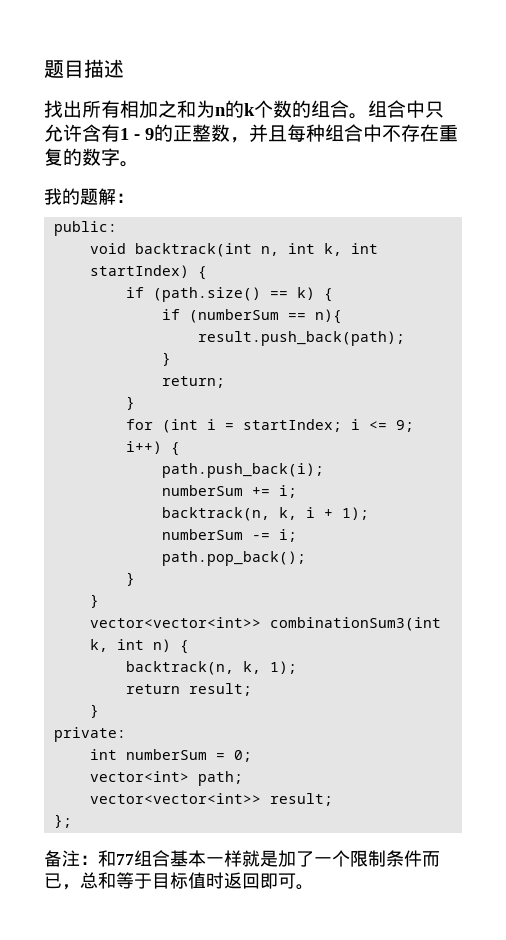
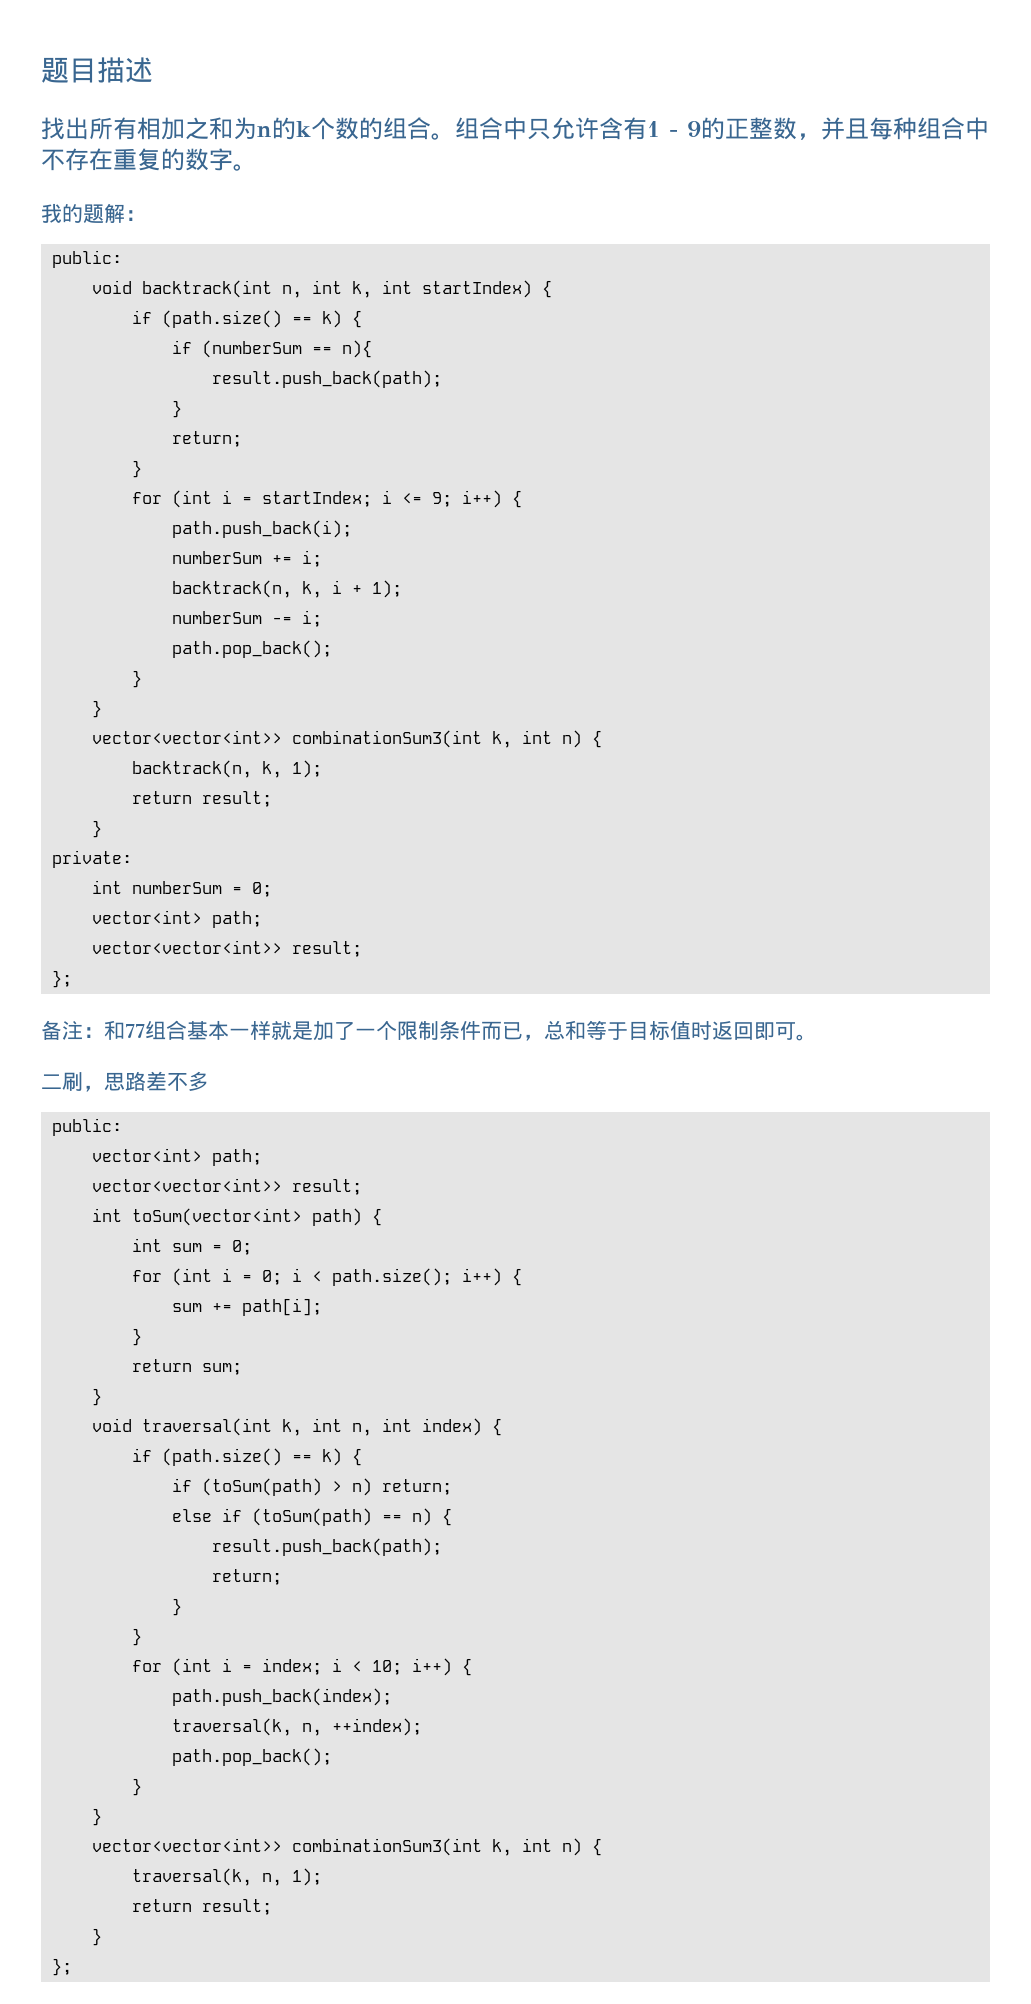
+ 二刷，思路差不多
+ public:
+ vector<int> path;
+ vector<vector<int>> result;
+ int toSum(vector<int> path) {
+ int sum = 0;
+ for (int i = 0; i < path.size(); i++) {
+ sum += path[i];
+ }
+ return sum;
+ }
+ void traversal(int k, int n, int index) {
+ if (path.size() == k) {
+ if (toSum(path) > n) return;
+ else if (toSum(path) == n) {
+ result.push_back(path);
+ return;
+ }
+ }
+ for (int i = index; i < 10; i++) {
+ path.push_back(index);
+ traversal(k, n, ++index);
+ path.pop_back();
+ }
+ }
+ vector<vector<int>> combinationSum3(int k, int n) {
+ traversal(k, n, 1);
+ return result;
+ }
+ };

